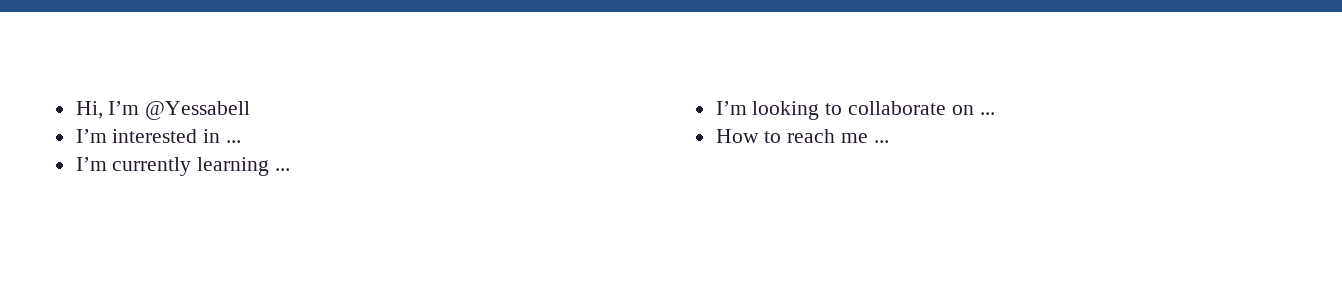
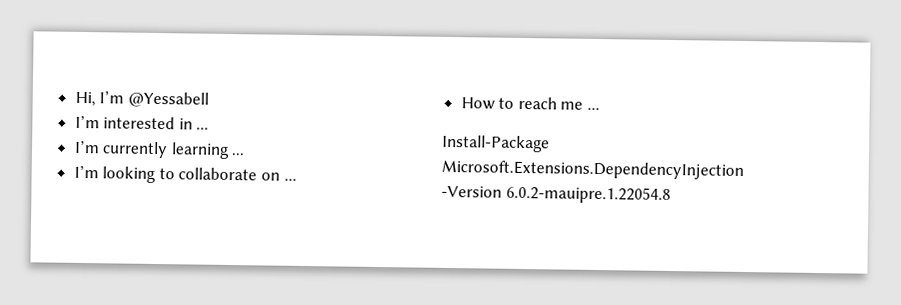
+ Install-Package Microsoft.Extensions.DependencyInjection -Version 6.0.2-mauipre.1.22054.8

